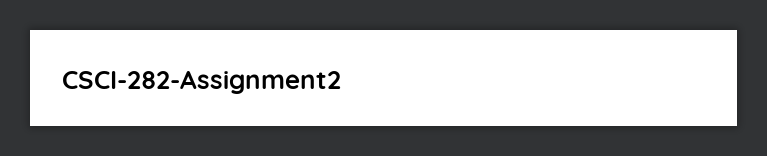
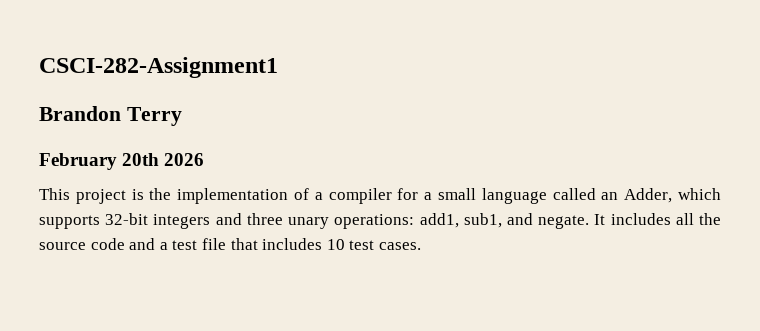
- CSCI-282-Assignment2
+ CSCI-282-Assignment1
+ Brandon Terry
+ February 20th 2026
+ This project is the implementation of a compiler for a small language called an Adder, which supports 32-bit integers and three unary operations: add1, sub1, and negate. It includes all the source code and a test file that includes 10 test cases.

